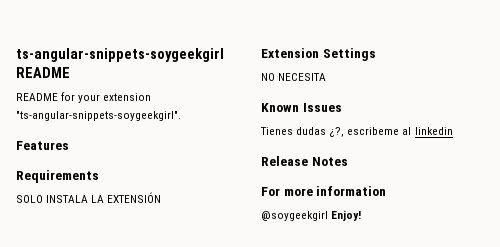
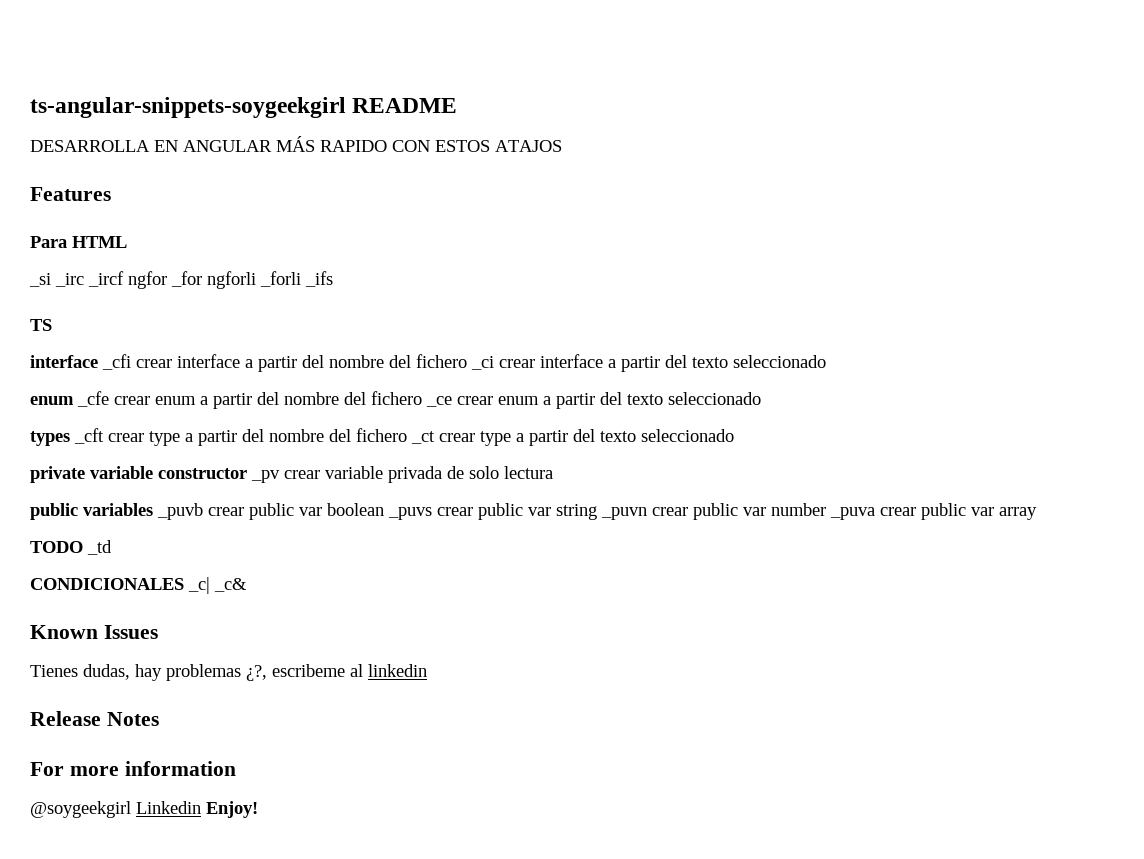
- README for your extension "ts-angular-snippets-soygeekgirl".
+ DESARROLLA EN ANGULAR MÁS RAPIDO CON ESTOS ATAJOS
  Features
- Requirements
- SOLO INSTALA LA EXTENSIÓN
- Extension Settings
- NO NECESITA
+ Para HTML
+ _si _irc _ircf ngfor _for ngforli _forli _ifs
+ TS
+ interface _cfi crear interface a partir del nombre del fichero _ci crear interface a partir del texto seleccionado
+ enum _cfe crear enum a partir del nombre del fichero _ce crear enum a partir del texto seleccionado
+ types _cft crear type a partir del nombre del fichero _ct crear type a partir del texto seleccionado
+ private variable constructor _pv crear variable privada de solo lectura
+ public variables _puvb crear public var boolean _puvs crear public var string _puvn crear public var number _puva crear public var array
+ TODO _td
+ CONDICIONALES _c| _c&
- Tienes dudas ¿?, escribeme al linkedin
+ Tienes dudas, hay problemas ¿?, escribeme al linkedin
- @soygeekgirl Enjoy!
+ @soygeekgirl Linkedin Enjoy!

